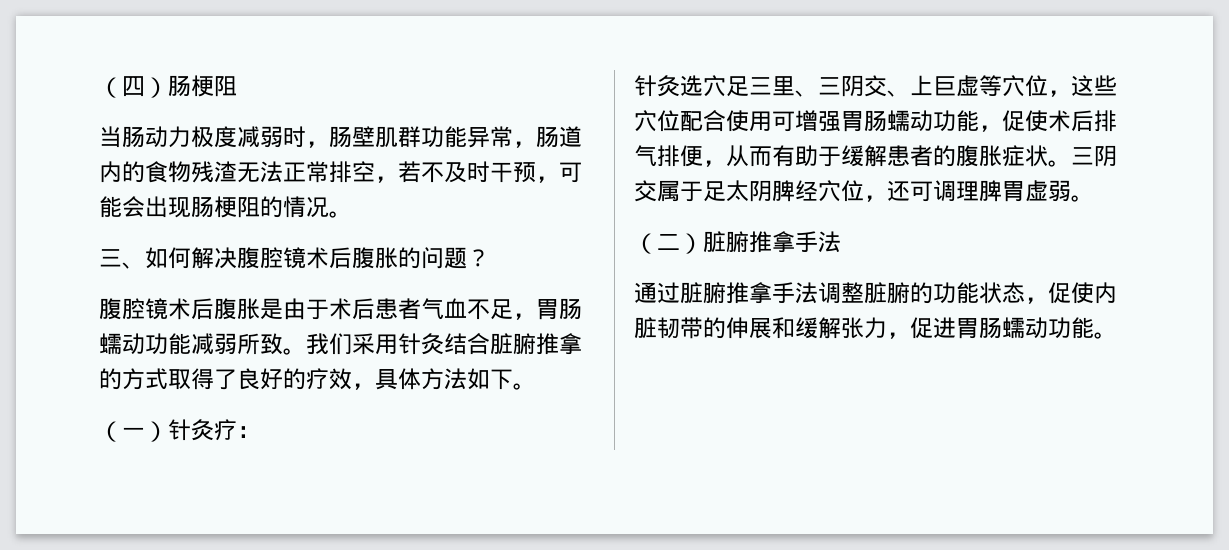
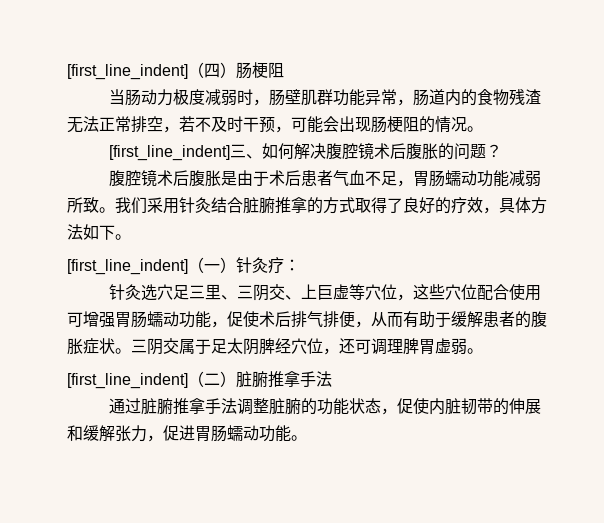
- （四）肠梗阻
+ [first_line_indent]（四）肠梗阻
- 三、如何解决腹腔镜术后腹胀的问题？
+ [first_line_indent]三、如何解决腹腔镜术后腹胀的问题？
- （一）针灸疗：
+ [first_line_indent]（一）针灸疗：
- （二）脏腑推拿手法
+ [first_line_indent]（二）脏腑推拿手法

